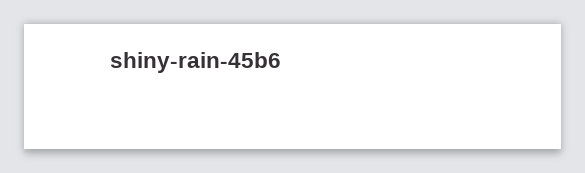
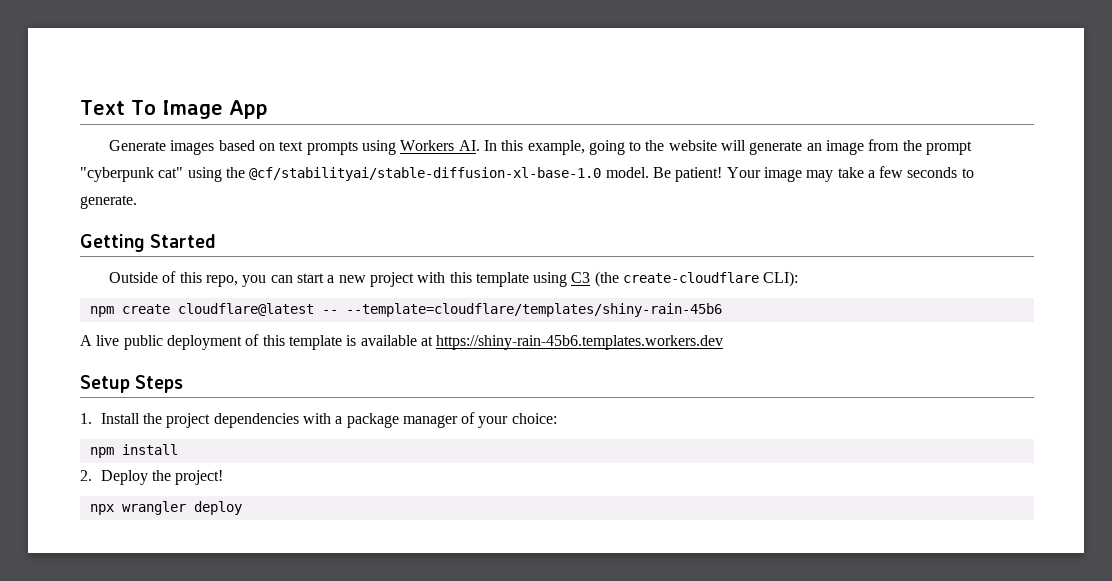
- shiny-rain-45b6
+ Text To Image App
+ Generate images based on text prompts using Workers AI. In this example, going to the website will generate an image from the prompt "cyberpunk cat" using the @cf/stabilityai/stable-diffusion-xl-base-1.0 model. Be patient! Your image may take a few seconds to generate.
+ Getting Started
+ Outside of this repo, you can start a new project with this template using C3 (the create-cloudflare CLI):
+ npm create cloudflare@latest -- --template=cloudflare/templates/shiny-rain-45b6
+ A live public deployment of this template is available at https://shiny-rain-45b6.templates.workers.dev
+ Setup Steps
+ 1. Install the project dependencies with a package manager of your choice:
+ npm install
+ 2. Deploy the project!
+ npx wrangler deploy

